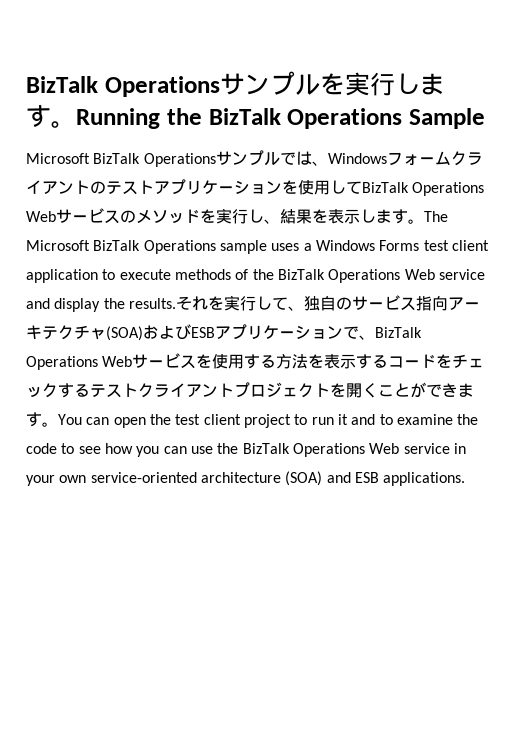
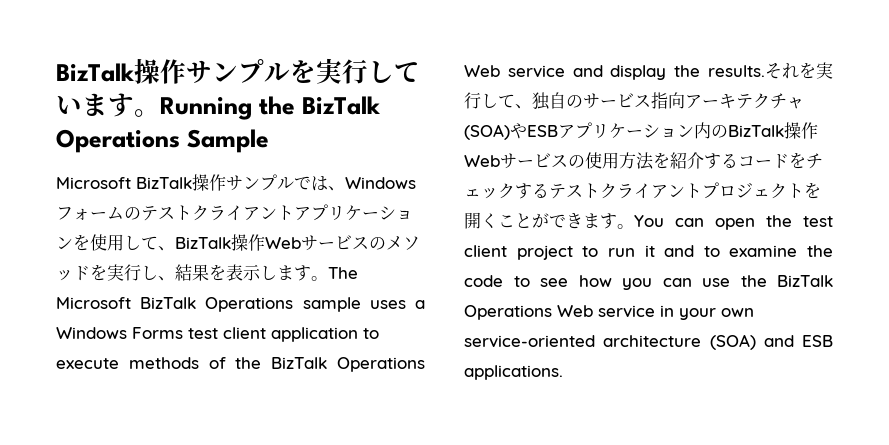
- BizTalk Operationsサンプルを実行します。
+ BizTalk操作サンプルを実行しています。
- Microsoft BizTalk Operationsサンプルでは、Windowsフォームクライアントのテストアプリケーションを使用してBizTalk Operations Webサービスのメソッドを実行し、結果を表示します。
+ Microsoft BizTalk操作サンプルでは、Windowsフォームのテストクライアントアプリケーションを使用して、BizTalk操作Webサービスのメソッドを実行し、結果を表示します。
- それを実行して、独自のサービス指向アーキテクチャ(SOA)およびESBアプリケーションで、BizTalk Operations Webサービスを使用する方法を表示するコードをチェックするテストクライアントプロジェクトを開くことができます。
+ それを実行して、独自のサービス指向アーキテクチャ(SOA)やESBアプリケーション内のBizTalk操作Webサービスの使用方法を紹介するコードをチェックするテストクライアントプロジェクトを開くことができます。

